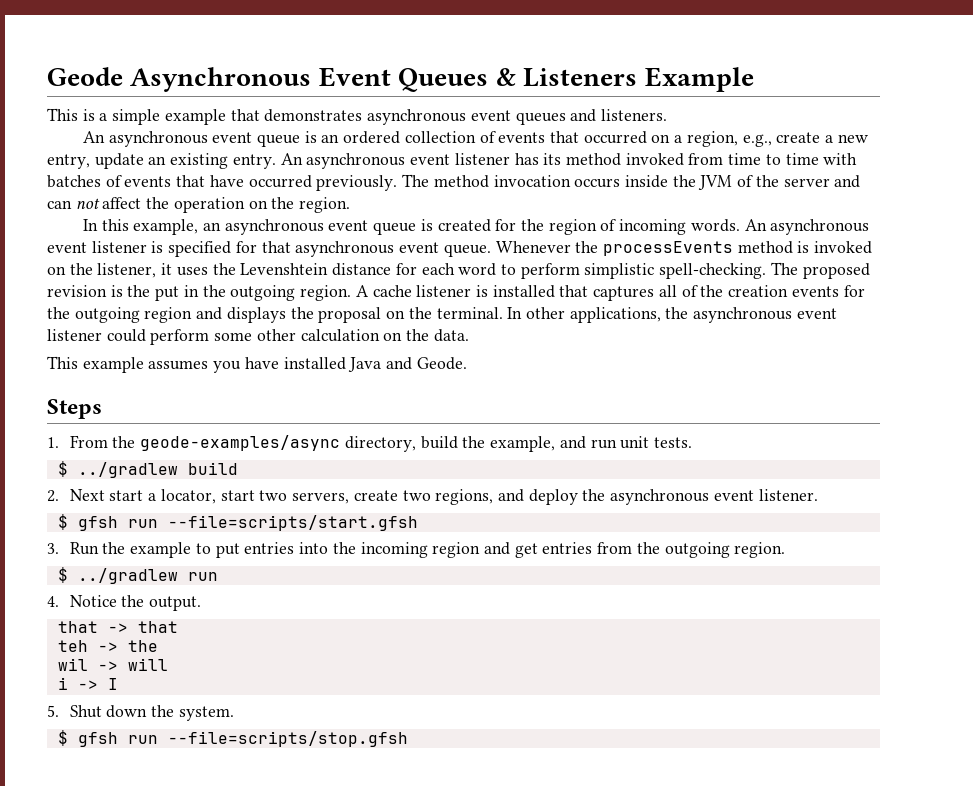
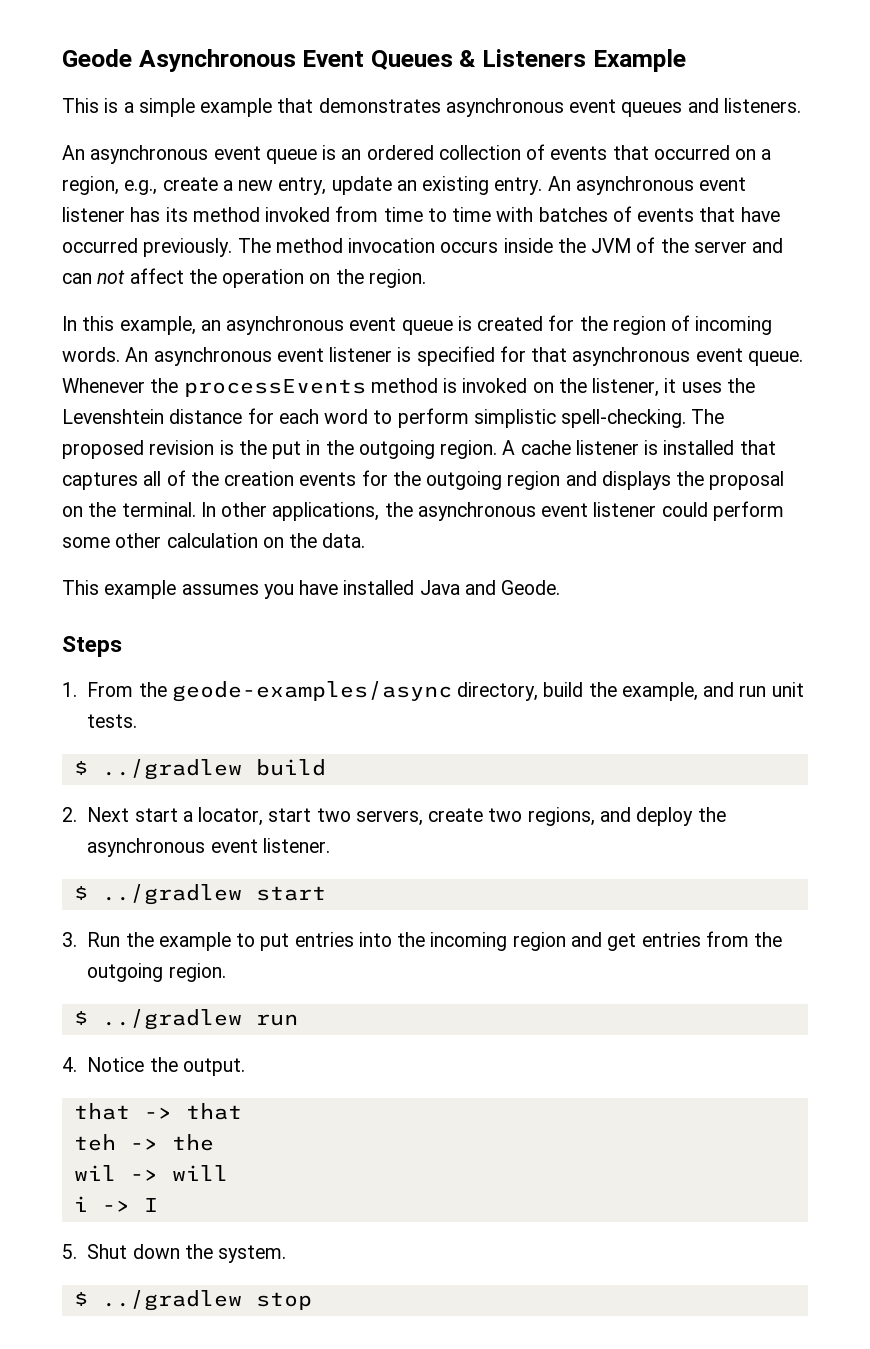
- $ gfsh run --file=scripts/start.gfsh
+ $ ../gradlew start
- $ gfsh run --file=scripts/stop.gfsh
+ $ ../gradlew stop

